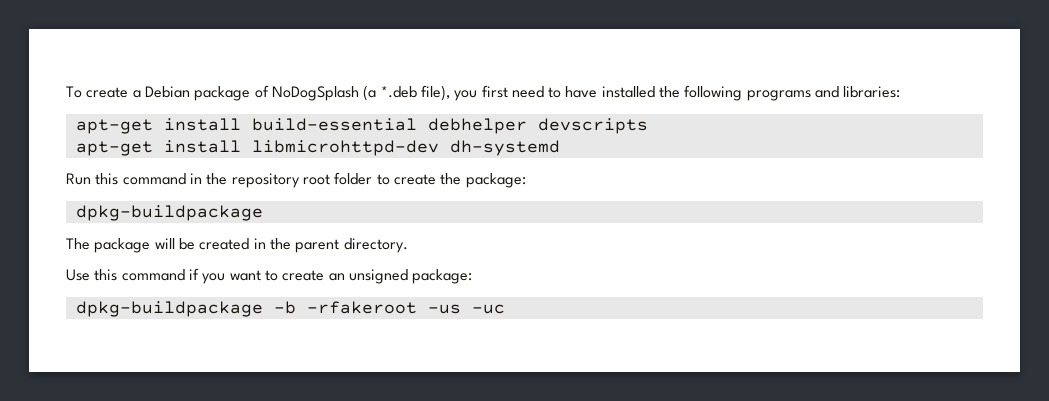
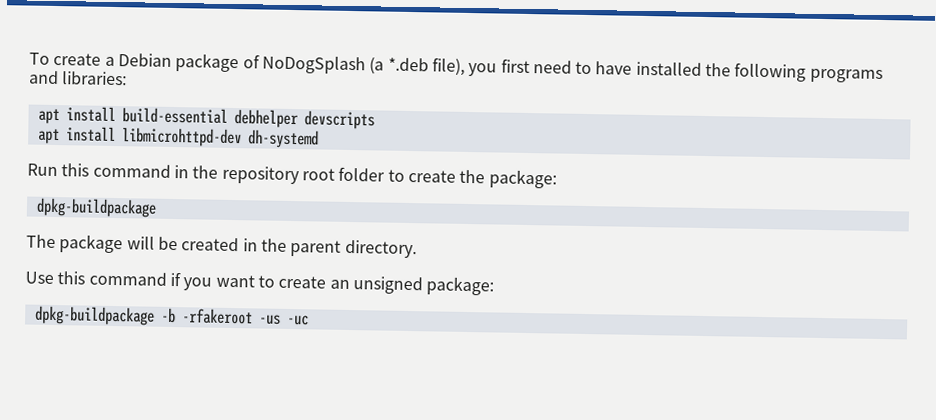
- apt-get install build-essential debhelper devscripts
+ apt install build-essential debhelper devscripts
- apt-get install libmicrohttpd-dev dh-systemd
+ apt install libmicrohttpd-dev dh-systemd

